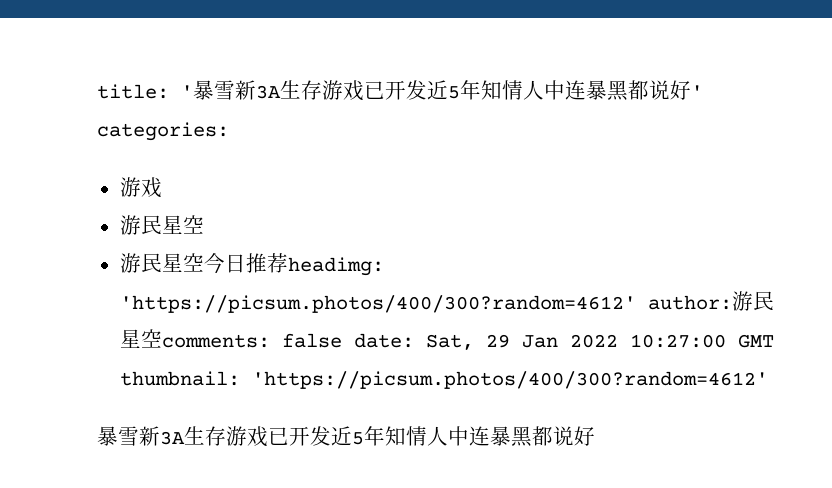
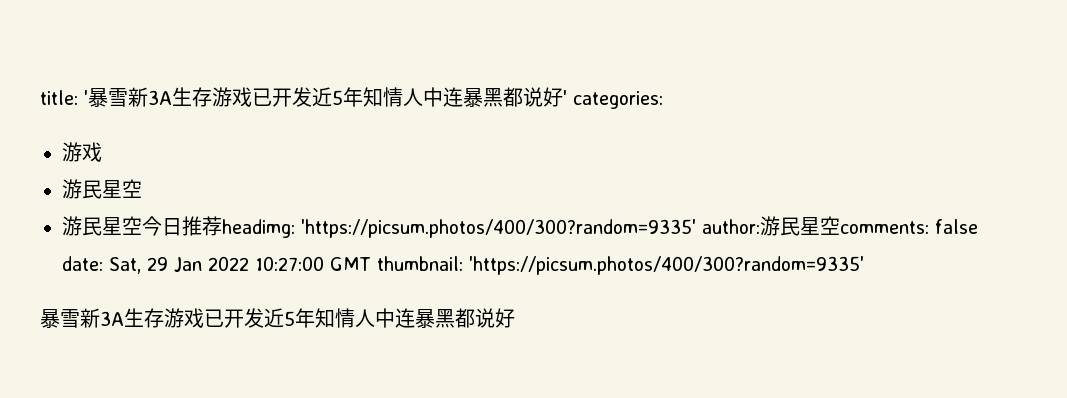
- 游民星空今日推荐headimg: 'https://picsum.photos/400/300?random=4612' author:游民星空comments: false date: Sat, 29 Jan 2022 10:27:00 GMT thumbnail: 'https://picsum.photos/400/300?random=4612'
+ 游民星空今日推荐headimg: 'https://picsum.photos/400/300?random=9335' author:游民星空comments: false date: Sat, 29 Jan 2022 10:27:00 GMT thumbnail: 'https://picsum.photos/400/300?random=9335'

